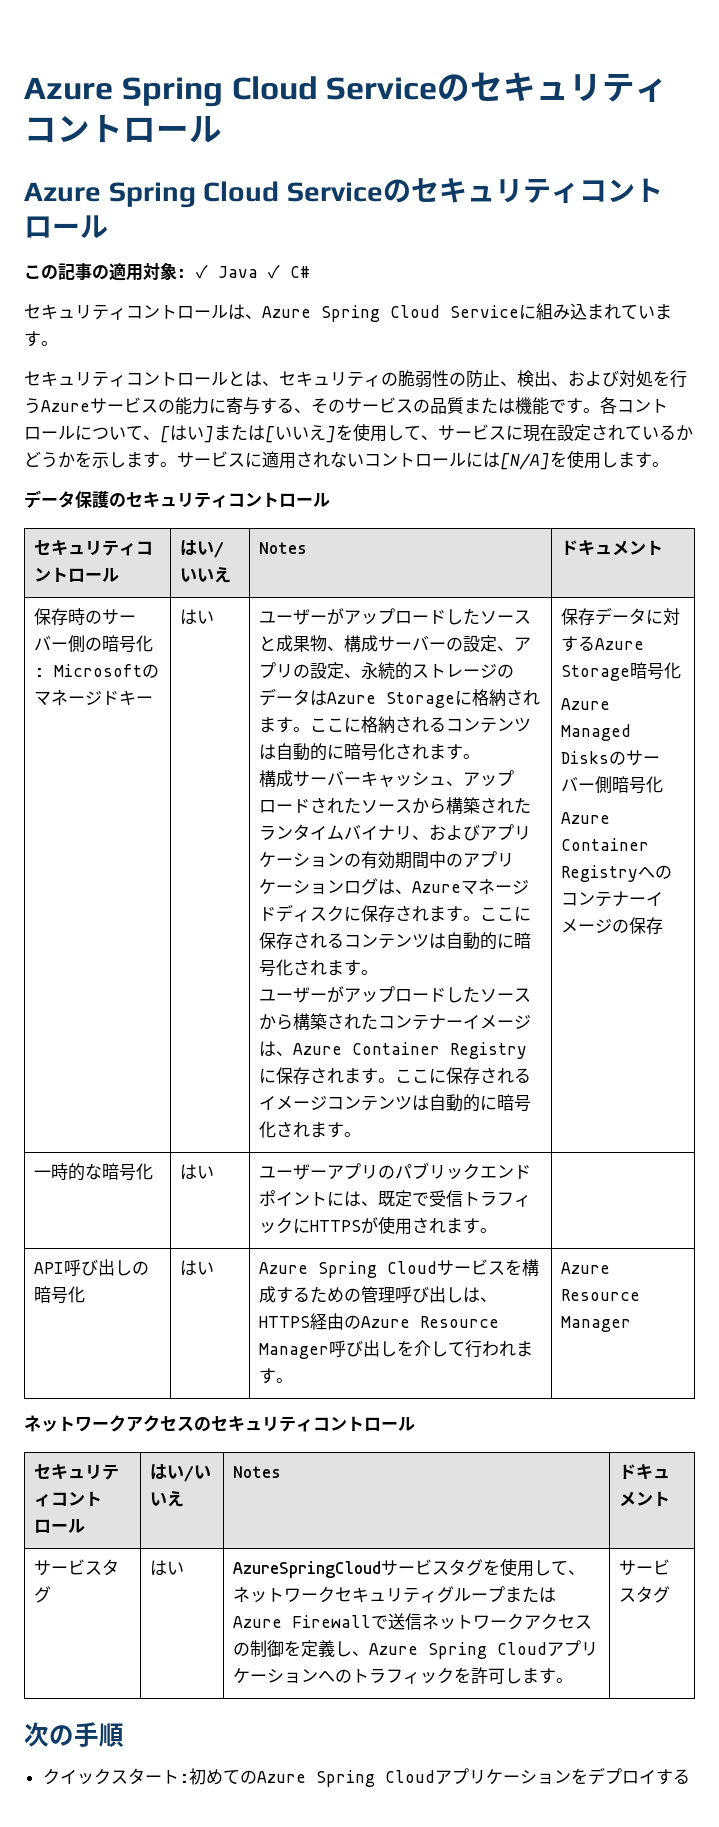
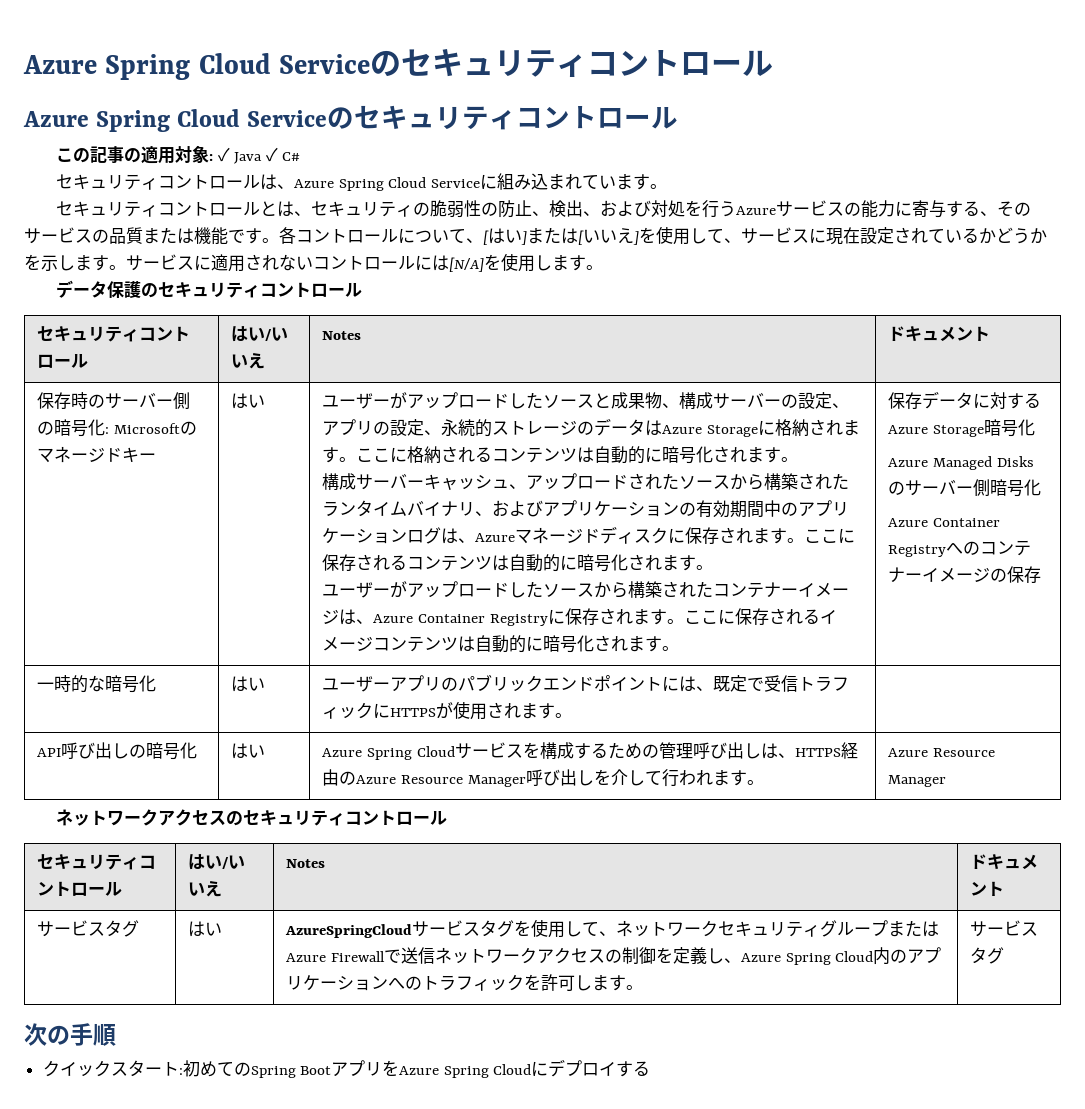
- AzureSpringCloudサービスタグを使用して、ネットワークセキュリティグループまたはAzure Firewallで送信ネットワークアクセスの制御を定義し、Azure Spring Cloudアプリケーションへのトラフィックを許可します。
+ AzureSpringCloudサービスタグを使用して、ネットワークセキュリティグループまたはAzure Firewallで送信ネットワークアクセスの制御を定義し、Azure Spring Cloud内のアプリケーションへのトラフィックを許可します。
- クイックスタート:初めてのAzure Spring Cloudアプリケーションをデプロイする
+ クイックスタート:初めてのSpring BootアプリをAzure Spring Cloudにデプロイする

